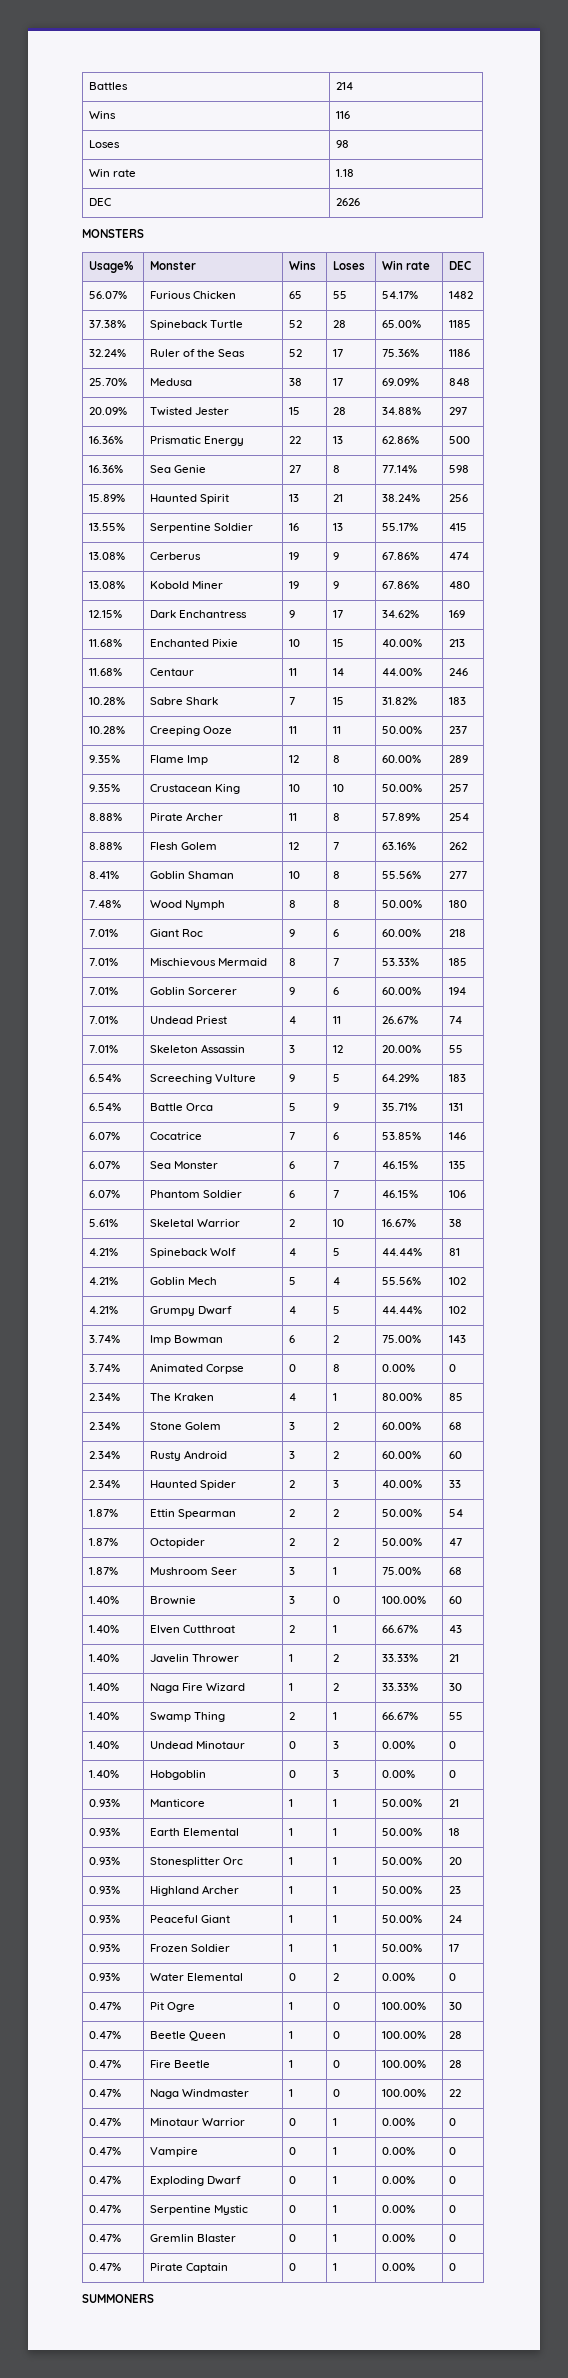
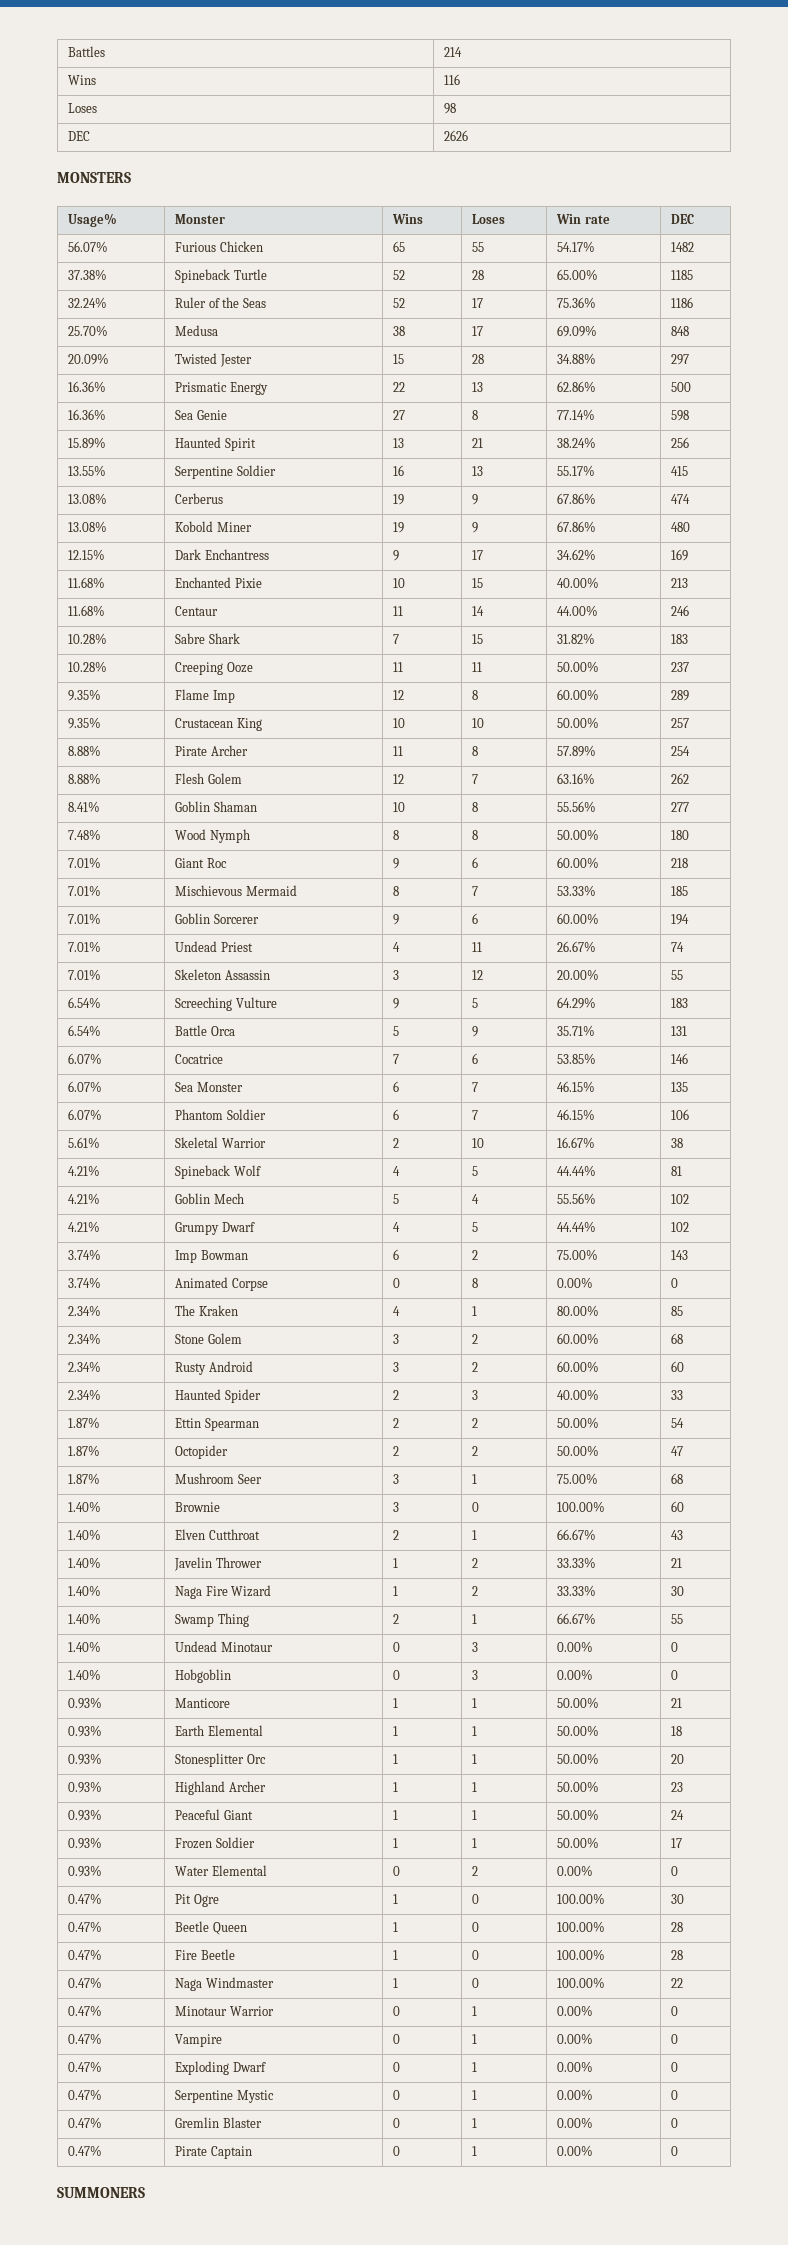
- Win rate | 1.18

